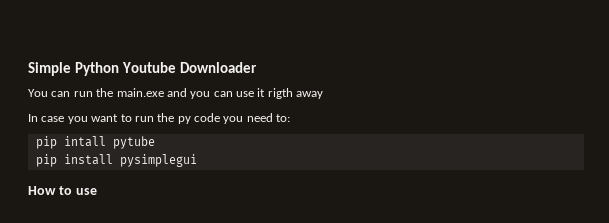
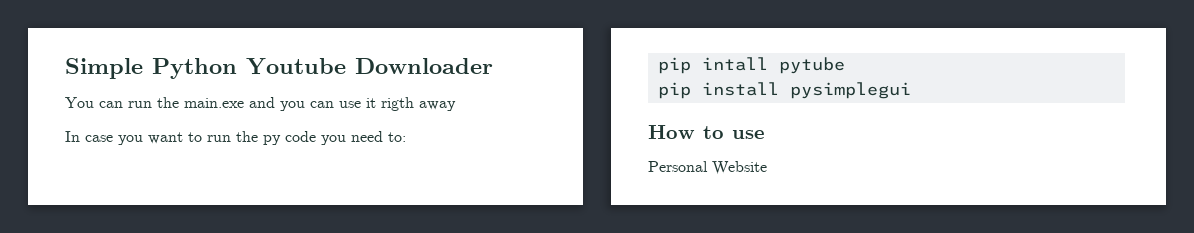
+ Personal Website

